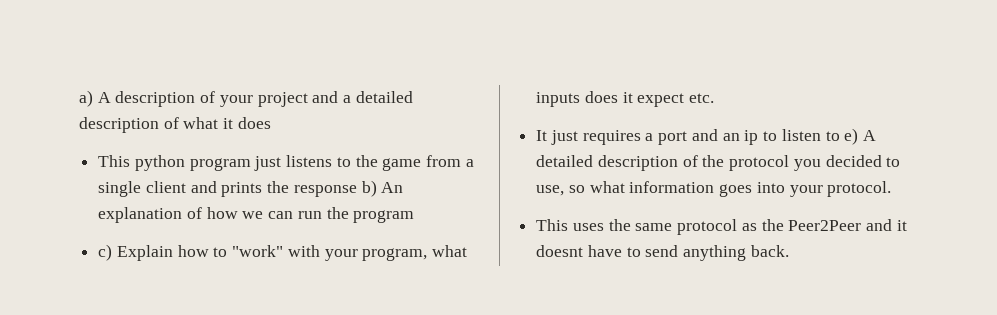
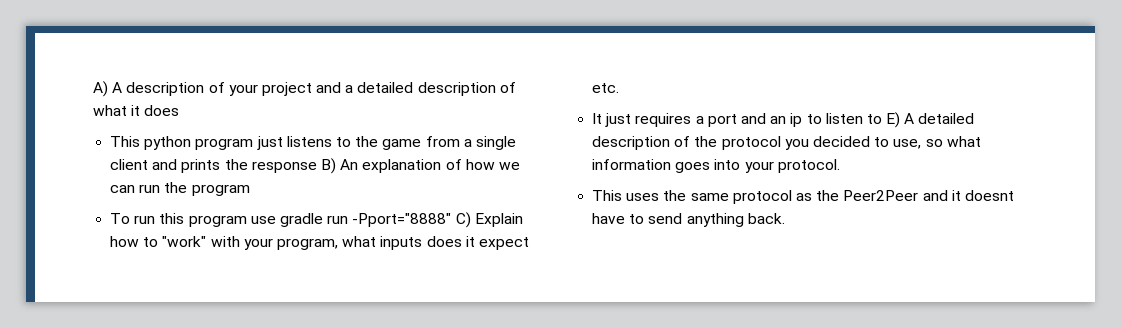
- a) A description of your project and a detailed description of what it does
+ A) A description of your project and a detailed description of what it does
- This python program just listens to the game from a single client and prints the response b) An explanation of how we can run the program
+ This python program just listens to the game from a single client and prints the response B) An explanation of how we can run the program
- c) Explain how to "work" with your program, what inputs does it expect etc.
+ To run this program use gradle run -Pport="8888" C) Explain how to "work" with your program, what inputs does it expect etc.
- It just requires a port and an ip to listen to e) A detailed description of the protocol you decided to use, so what information goes into your protocol.
+ It just requires a port and an ip to listen to E) A detailed description of the protocol you decided to use, so what information goes into your protocol.

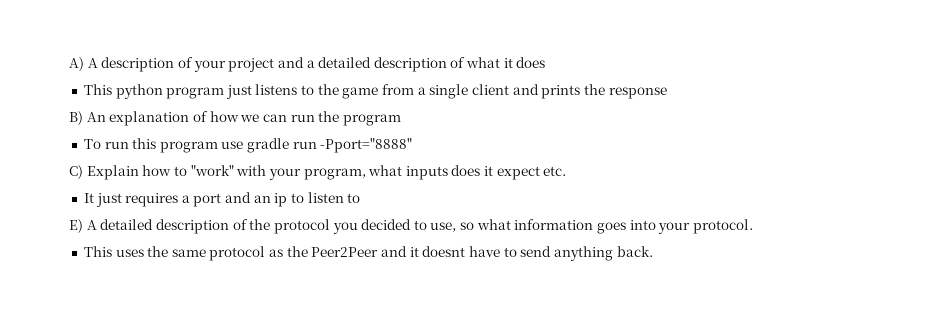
- This python program just listens to the game from a single client and prints the response B) An explanation of how we can run the program
+ This python program just listens to the game from a single client and prints the response
+ B) An explanation of how we can run the program
- To run this program use gradle run -Pport="8888" C) Explain how to "work" with your program, what inputs does it expect etc.
+ To run this program use gradle run -Pport="8888"
+ C) Explain how to "work" with your program, what inputs does it expect etc.
- It just requires a port and an ip to listen to E) A detailed description of the protocol you decided to use, so what information goes into your protocol.
+ It just requires a port and an ip to listen to
+ E) A detailed description of the protocol you decided to use, so what information goes into your protocol.

